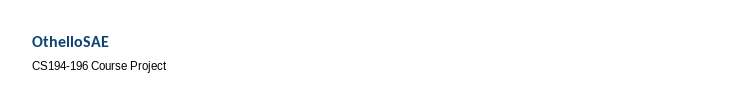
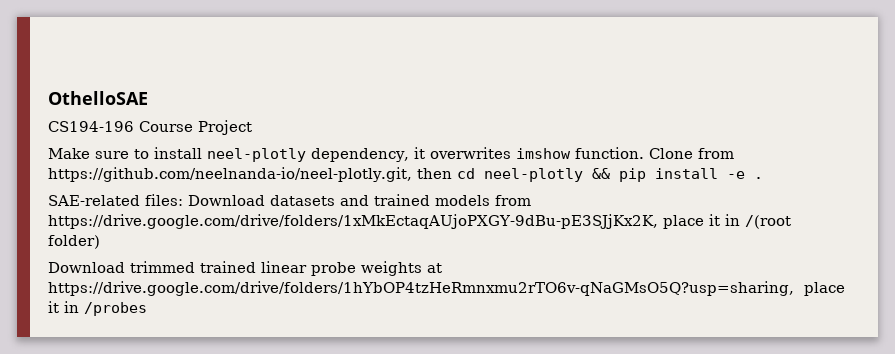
+ Make sure to install neel-plotly dependency, it overwrites imshow function. Clone from https://github.com/neelnanda-io/neel-plotly.git, then cd neel-plotly && pip install -e .
+ SAE-related files: Download datasets and trained models from https://drive.google.com/drive/folders/1xMkEctaqAUjoPXGY-9dBu-pE3SJjKx2K, place it in /(root folder)
+ Download trimmed trained linear probe weights at https://drive.google.com/drive/folders/1hYbOP4tzHeRmnxmu2rTO6v-qNaGMsO5Q?usp=sharing, place it in /probes

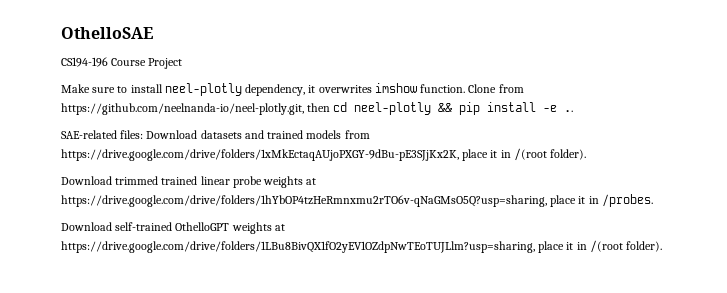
- Clone from https://github.com/neelnanda-io/neel-plotly.git, then cd neel-plotly && pip install -e .
+ Clone from https://github.com/neelnanda-io/neel-plotly.git, then cd neel-plotly && pip install -e ..
- SAE-related files: Download datasets and trained models from https://drive.google.com/drive/folders/1xMkEctaqAUjoPXGY-9dBu-pE3SJjKx2K, place it in /(root folder)
+ SAE-related files: Download datasets and trained models from https://drive.google.com/drive/folders/1xMkEctaqAUjoPXGY-9dBu-pE3SJjKx2K, place it in /(root folder).
- Download trimmed trained linear probe weights at https://drive.google.com/drive/folders/1hYbOP4tzHeRmnxmu2rTO6v-qNaGMsO5Q?usp=sharing, place it in /probes
+ Download trimmed trained linear probe weights at https://drive.google.com/drive/folders/1hYbOP4tzHeRmnxmu2rTO6v-qNaGMsO5Q?usp=sharing, place it in /probes.
+ Download self-trained OthelloGPT weights at https://drive.google.com/drive/folders/1LBu8BivQX1fO2yEV1OZdpNwTEoTUJLlm?usp=sharing, place it in /(root folder).

